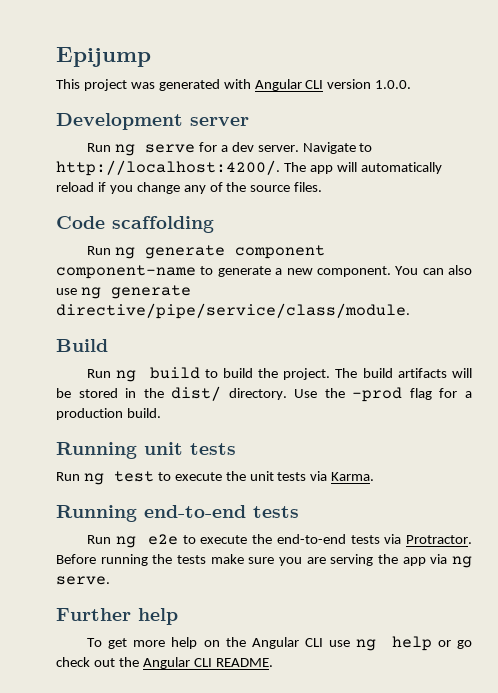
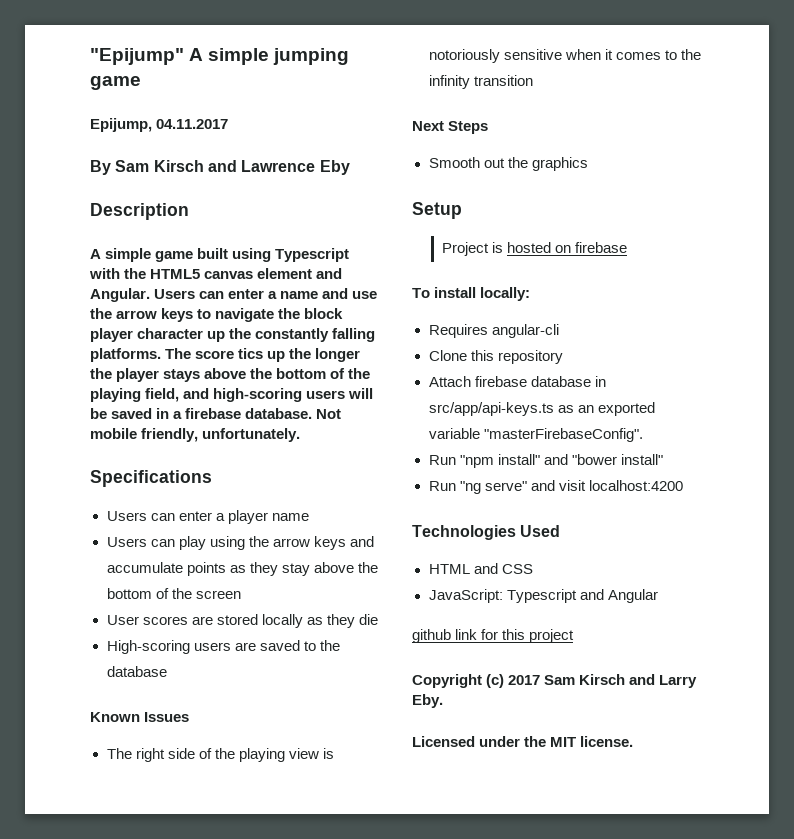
- Epijump
- This project was generated with Angular CLI version 1.0.0.
- Development server
- Run ng serve for a dev server. Navigate to http://localhost:4200/. The app will automatically reload if you change any of the source files.
- Code scaffolding
- Run ng generate component component-name to generate a new component. You can also use ng generate directive/pipe/service/class/module.
- Build
- Run ng build to build the project. The build artifacts will be stored in the dist/ directory. Use the -prod flag for a production build.
- Running unit tests
- Run ng test to execute the unit tests via Karma.
- Running end-to-end tests
- Run ng e2e to execute the end-to-end tests via Protractor. Before running the tests make sure you are serving the app via ng serve.
- Further help
- To get more help on the Angular CLI use ng help or go check out the Angular CLI README.
+ "Epijump" A simple jumping game
+ Epijump, 04.11.2017
+ By Sam Kirsch and Lawrence Eby
+ Description
+ A simple game built using Typescript with the HTML5 canvas element and Angular. Users can enter a name and use the arrow keys to navigate the block player character up the constantly falling platforms. The score tics up the longer the player stays above the bottom of the playing field, and high-scoring users will be saved in a firebase database. Not mobile friendly, unfortunately.
+ Specifications
+ Users can enter a player name
+ Users can play using the arrow keys and accumulate points as they stay above the bottom of the screen
+ User scores are stored locally as they die
+ High-scoring users are saved to the database
+ Known Issues
+ The right side of the playing view is notoriously sensitive when it comes to the infinity transition
+ Next Steps
+ Smooth out the graphics
+ Setup
+ Project is hosted on firebase
+ To install locally:
+ Requires angular-cli
+ Clone this repository
+ Attach firebase database in src/app/api-keys.ts as an exported variable "masterFirebaseConfig".
+ Run "npm install" and "bower install"
+ Run "ng serve" and visit localhost:4200
+ Technologies Used
+ HTML and CSS
+ JavaScript: Typescript and Angular
+ github link for this project
+ Copyright (c) 2017 Sam Kirsch and Larry Eby.
+ Licensed under the MIT license.

